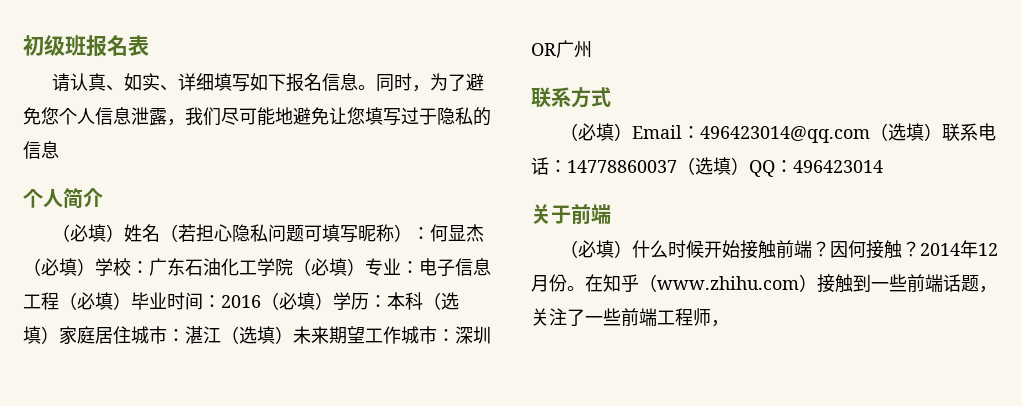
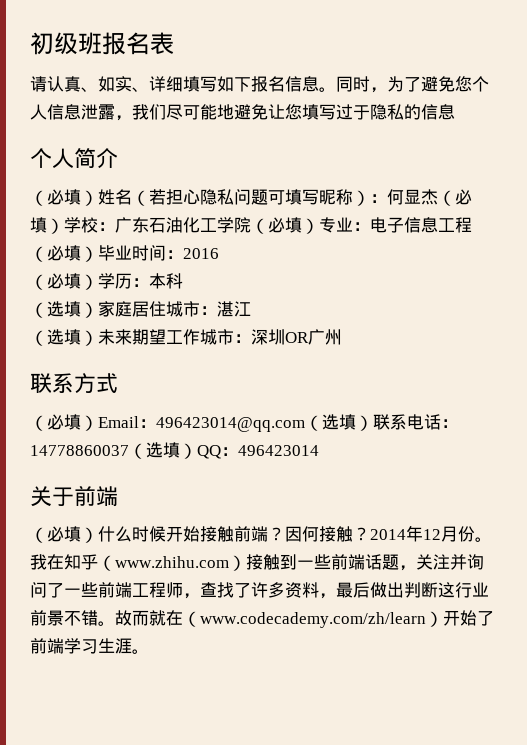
- （必填）姓名（若担心隐私问题可填写昵称）：何显杰（必填）学校：广东石油化工学院（必填）专业：电子信息工程（必填）毕业时间：2016（必填）学历：本科（选填）家庭居住城市：湛江（选填）未来期望工作城市：深圳OR广州
+ （必填）姓名（若担心隐私问题可填写昵称）：何显杰（必填）学校：广东石油化工学院（必填）专业：电子信息工程（必填）毕业时间：2016
+ （必填）学历：本科
+ （选填）家庭居住城市：湛江
+ （选填）未来期望工作城市：深圳OR广州
- 在知乎（www.zhihu.com）接触到一些前端话题，关注了一些前端工程师，
+ 我在知乎（www.zhihu.com）接触到一些前端话题，关注并询问了一些前端工程师，查找了许多资料，最后做出判断这行业前景不错。故而就在（www.codecademy.com/zh/learn）开始了前端学习生涯。

